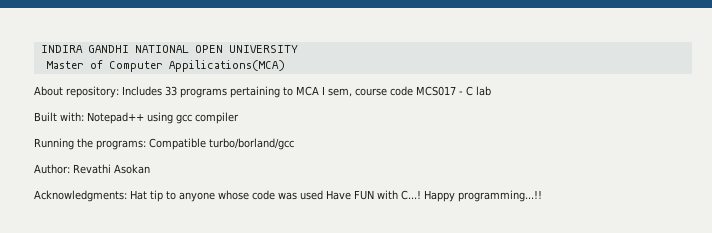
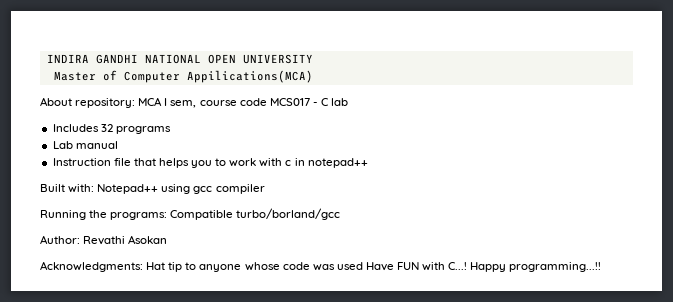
- About repository: Includes 33 programs pertaining to MCA I sem, course code MCS017 - C lab
+ About repository: MCA I sem, course code MCS017 - C lab
+ Includes 32 programs
+ Lab manual
+ Instruction file that helps you to work with c in notepad++

